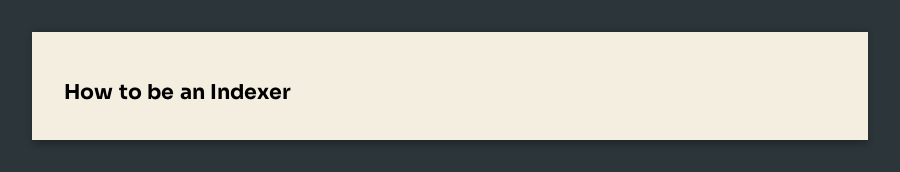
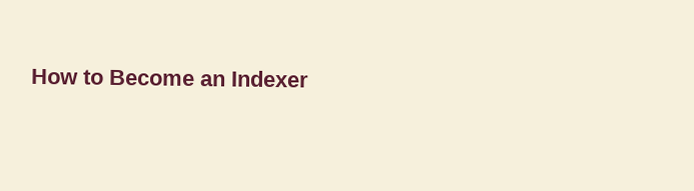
- How to be an Indexer
+ How to Become an Indexer

